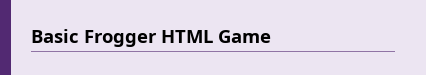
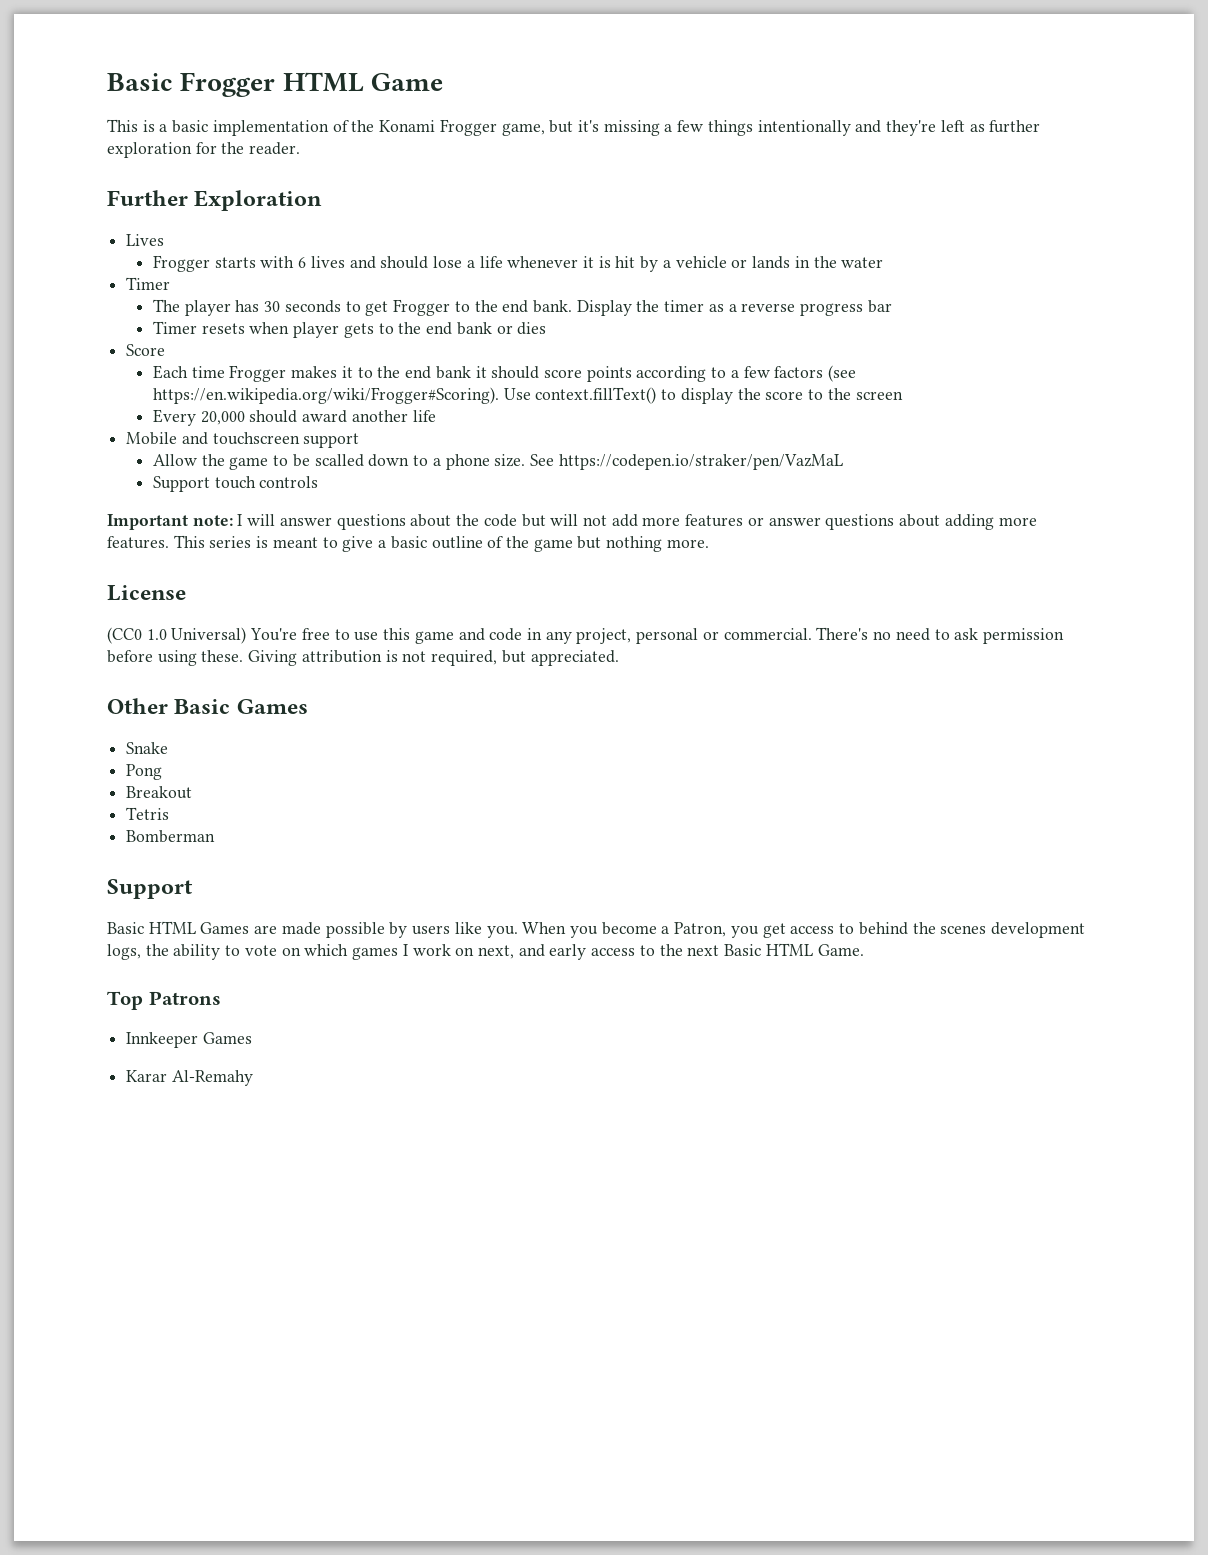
+ This is a basic implementation of the Konami Frogger game, but it's missing a few things intentionally and they're left as further exploration for the reader.
+ Further Exploration
+ Lives
+ Frogger starts with 6 lives and should lose a life whenever it is hit by a vehicle or lands in the water
+ Timer
+ The player has 30 seconds to get Frogger to the end bank. Display the timer as a reverse progress bar
+ Timer resets when player gets to the end bank or dies
+ Score
+ Each time Frogger makes it to the end bank it should score points according to a few factors (see https://en.wikipedia.org/wiki/Frogger#Scoring). Use context.fillText() to display the score to the screen
+ Every 20,000 should award another life
+ Mobile and touchscreen support
+ Allow the game to be scalled down to a phone size. See https://codepen.io/straker/pen/VazMaL
+ Support touch controls
+ Important note: I will answer questions about the code but will not add more features or answer questions about adding more features. This series is meant to give a basic outline of the game but nothing more.
+ License
+ (CC0 1.0 Universal) You're free to use this game and code in any project, personal or commercial. There's no need to ask permission before using these. Giving attribution is not required, but appreciated.
+ Other Basic Games
+ Snake
+ Pong
+ Breakout
+ Tetris
+ Bomberman
+ Support
+ Basic HTML Games are made possible by users like you. When you become a Patron, you get access to behind the scenes development logs, the ability to vote on which games I work on next, and early access to the next Basic HTML Game.
+ Top Patrons
+ Innkeeper Games
+ Karar Al-Remahy

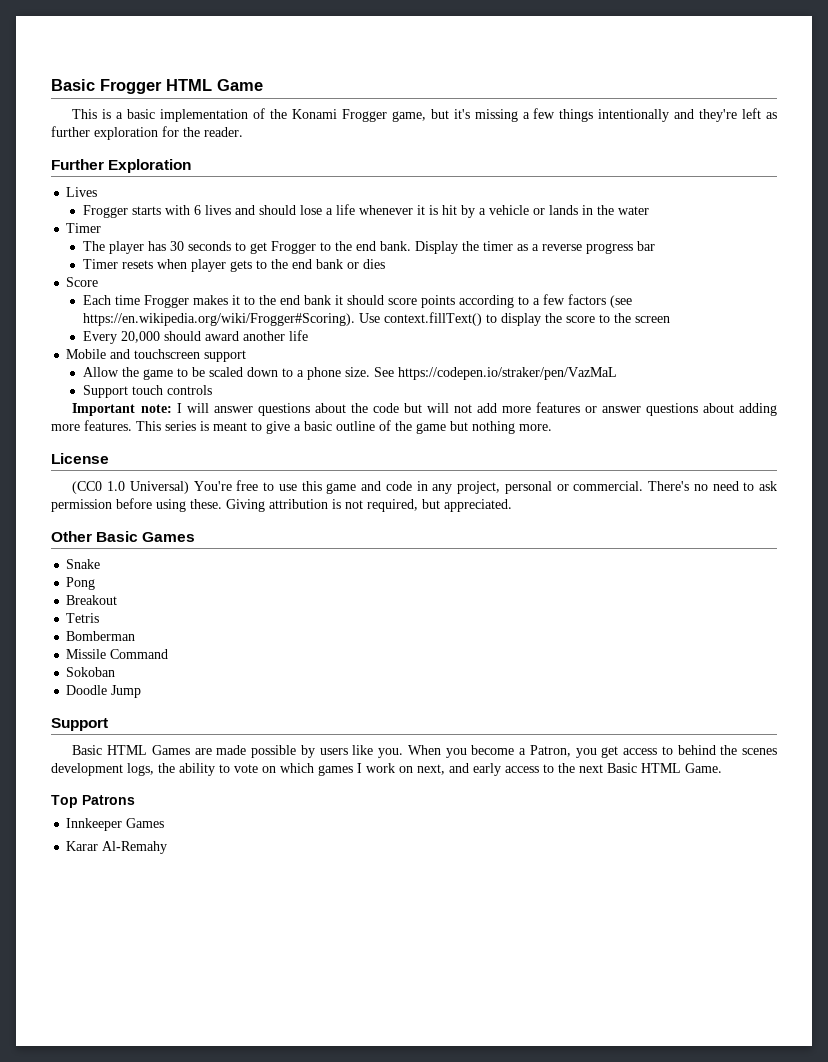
- Allow the game to be scalled down to a phone size.
+ Allow the game to be scaled down to a phone size.
+ Missile Command
+ Sokoban
+ Doodle Jump

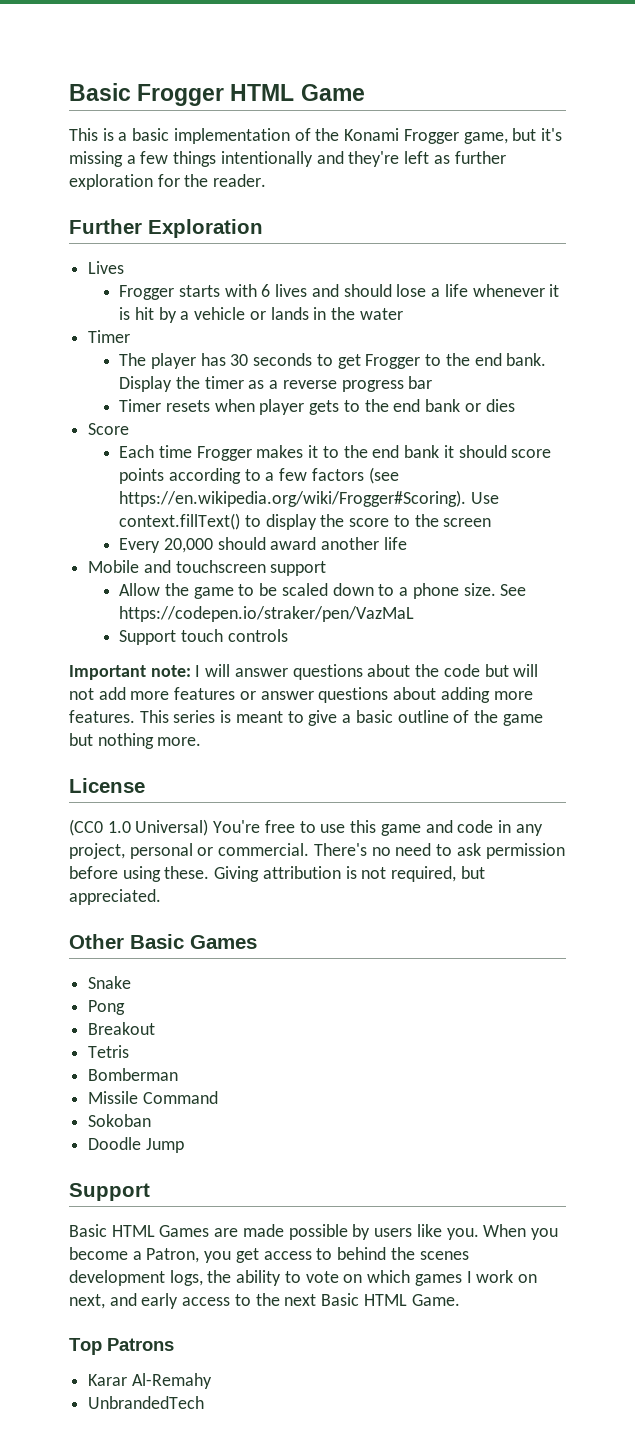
- Innkeeper Games
+ UnbrandedTech

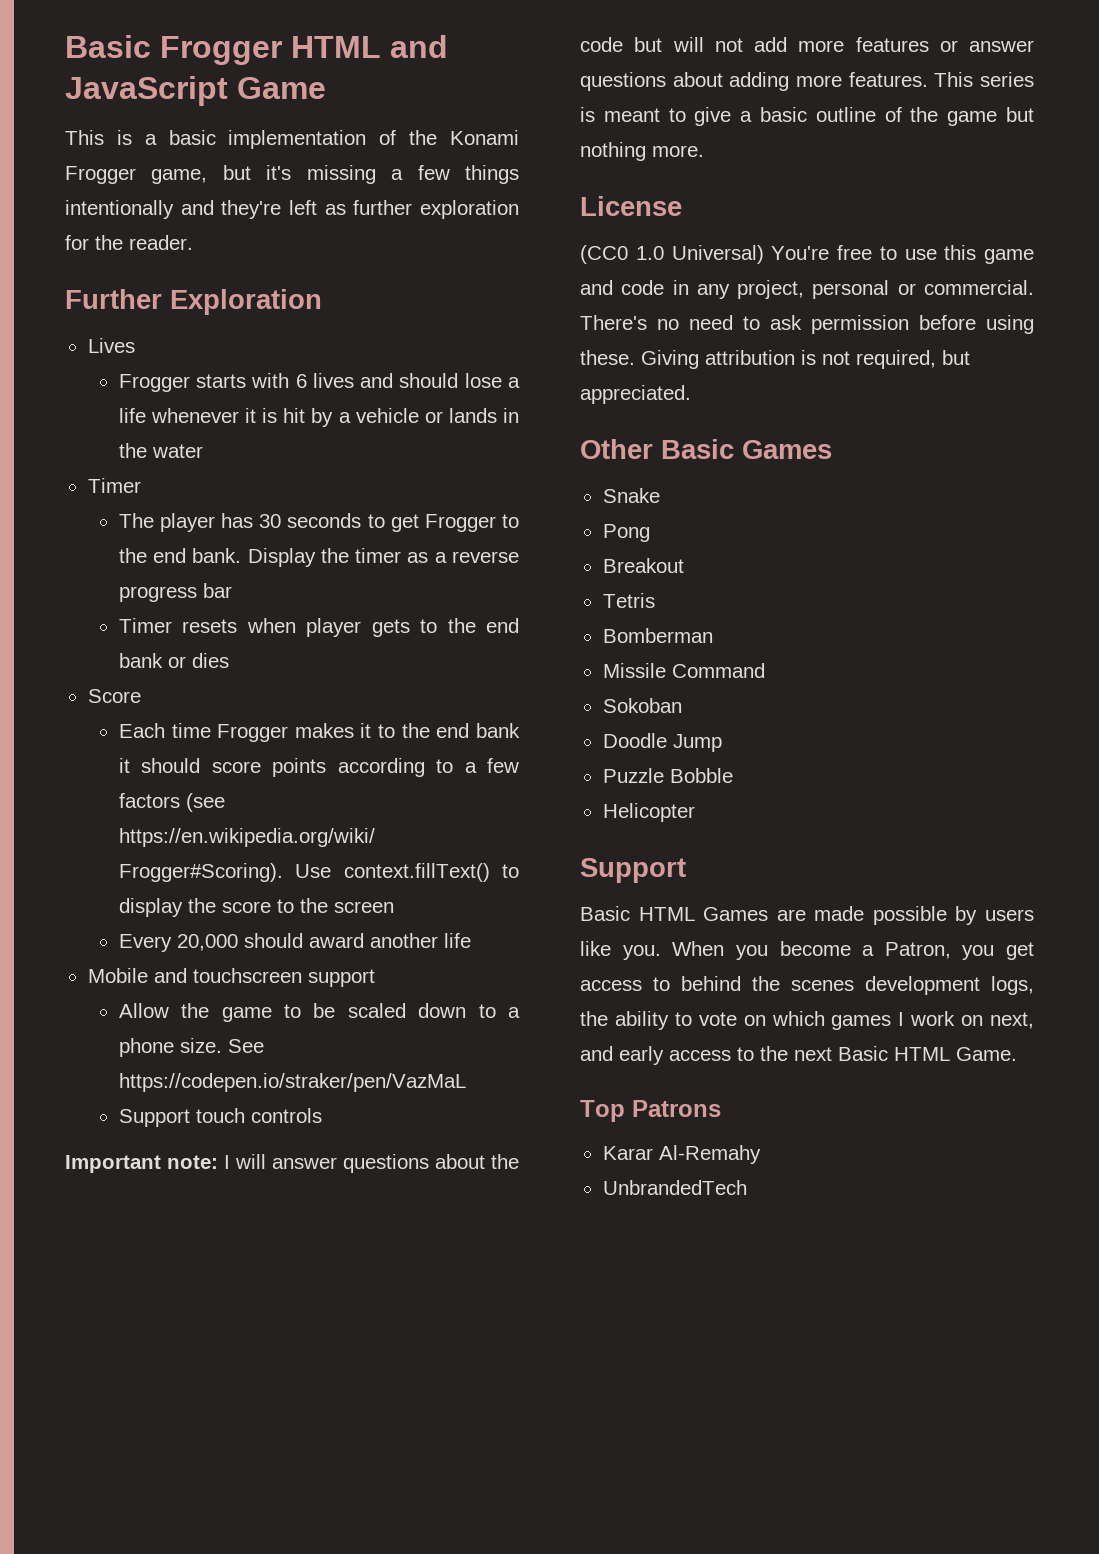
- Basic Frogger HTML Game
+ Basic Frogger HTML and JavaScript Game
+ Puzzle Bobble
+ Helicopter

